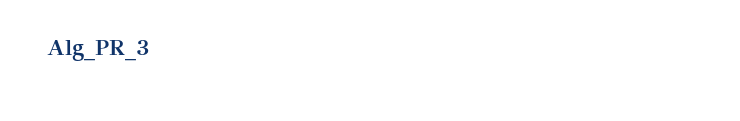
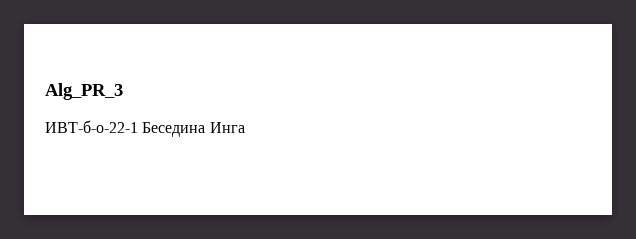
+ ИВТ-б-о-22-1 Беседина Инга

